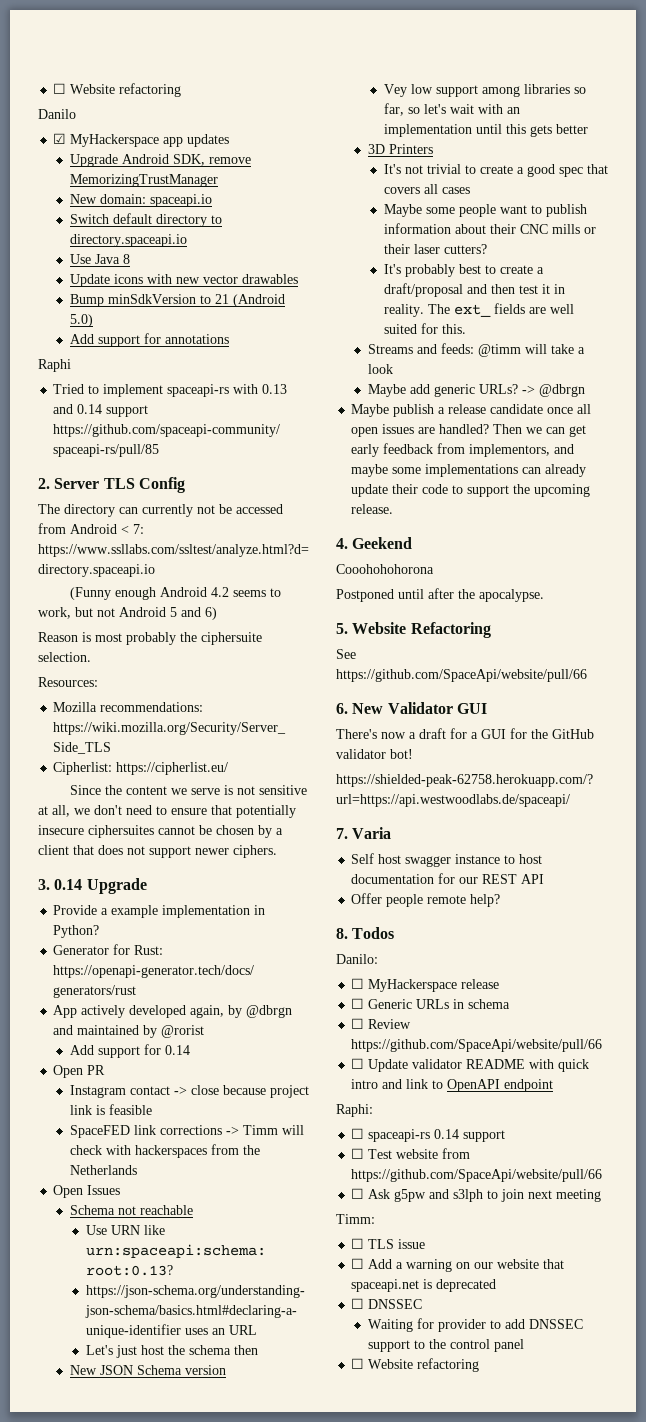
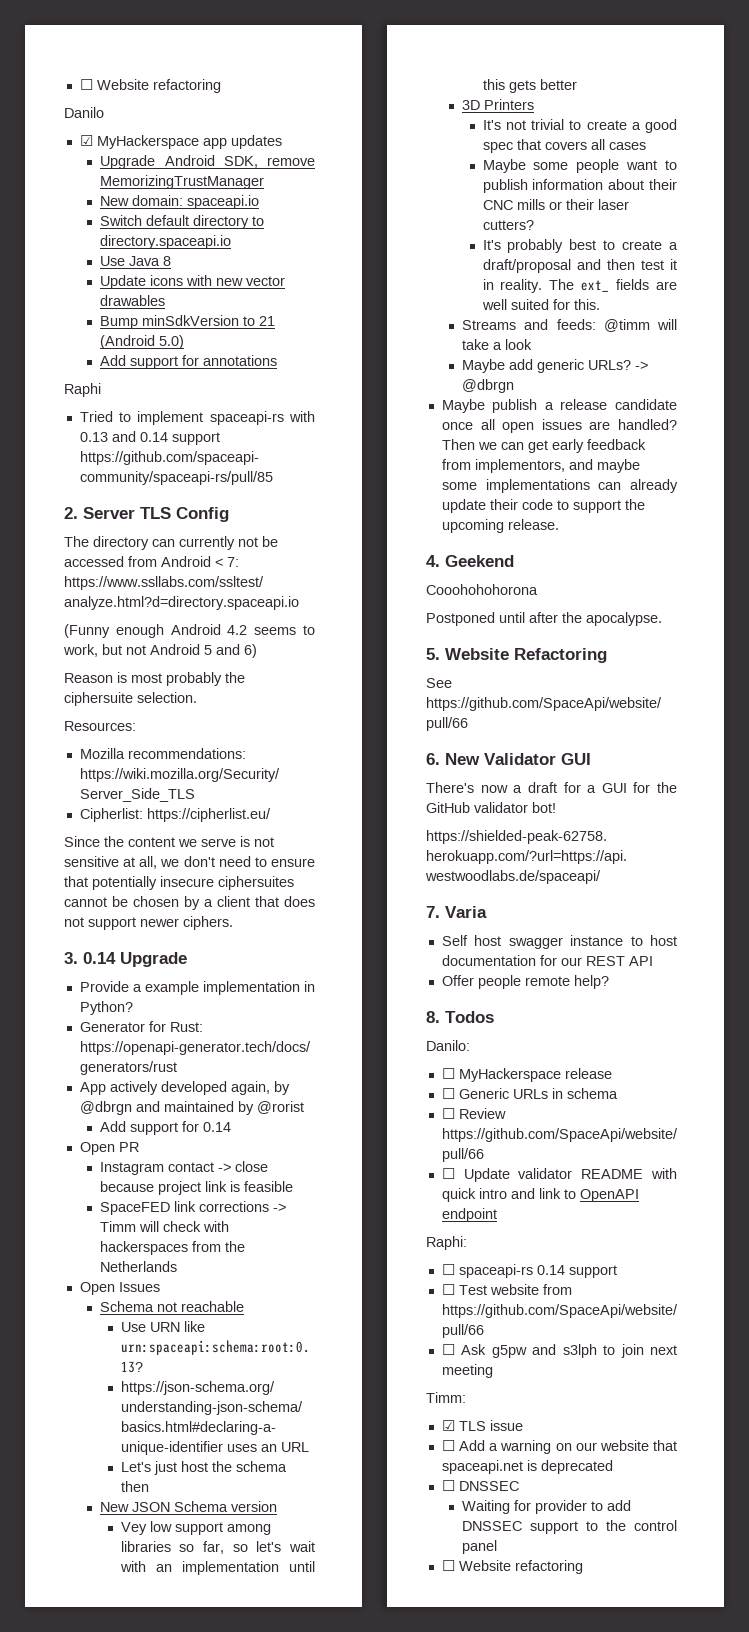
- ☐ TLS issue
+ ☑ TLS issue

